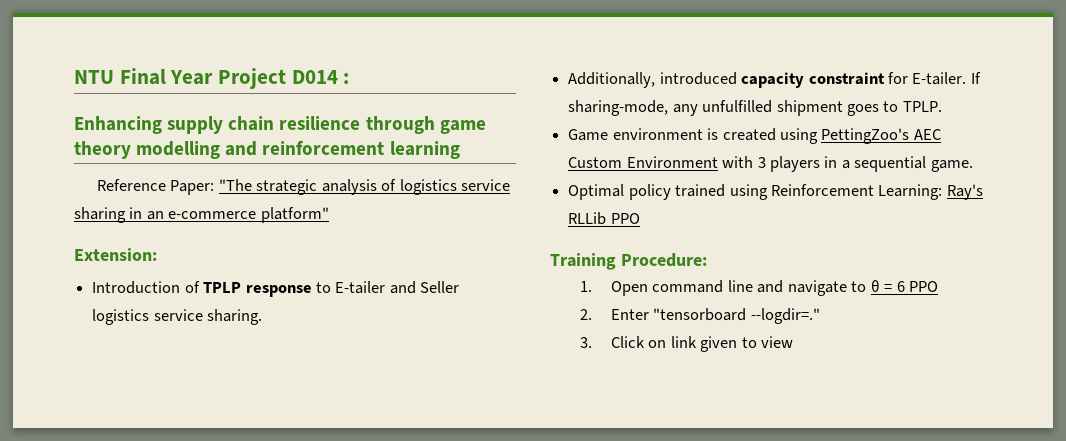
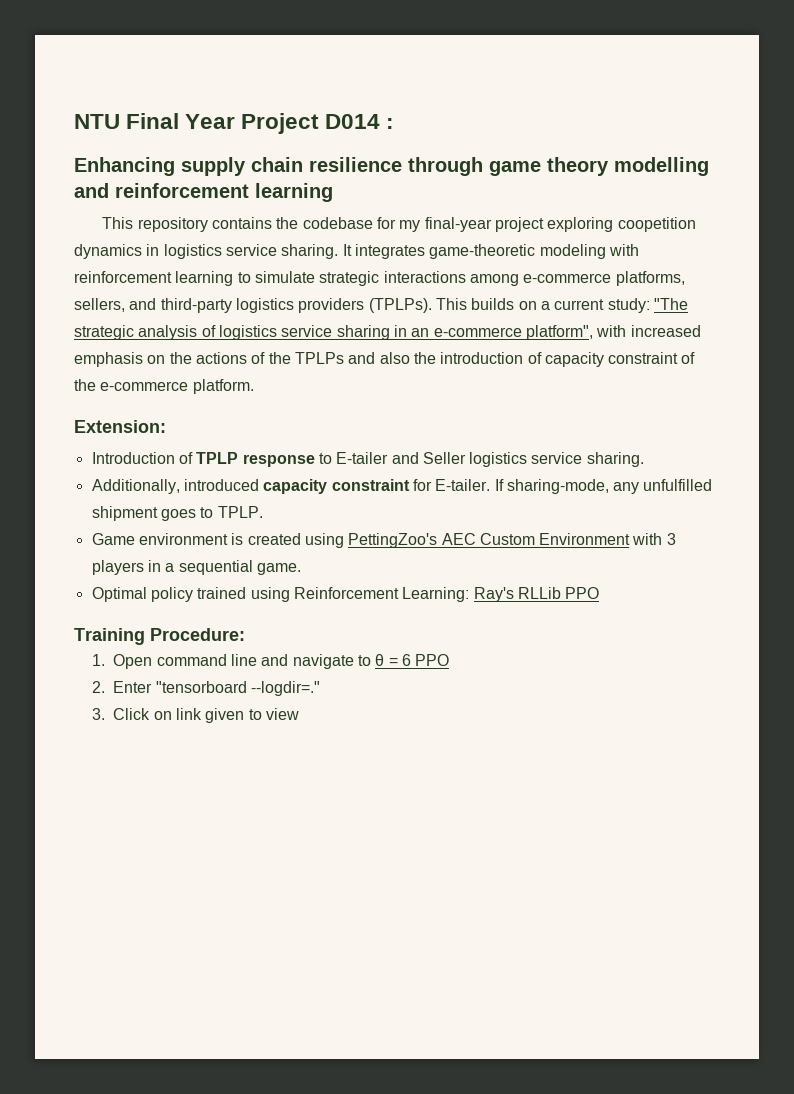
- Reference Paper: "The strategic analysis of logistics service sharing in an e-commerce platform"
+ This repository contains the codebase for my final-year project exploring coopetition dynamics in logistics service sharing. It integrates game-theoretic modeling with reinforcement learning to simulate strategic interactions among e-commerce platforms, sellers, and third-party logistics providers (TPLPs). This builds on a current study: "The strategic analysis of logistics service sharing in an e-commerce platform", with increased emphasis on the actions of the TPLPs and also the introduction of capacity constraint of the e-commerce platform.

